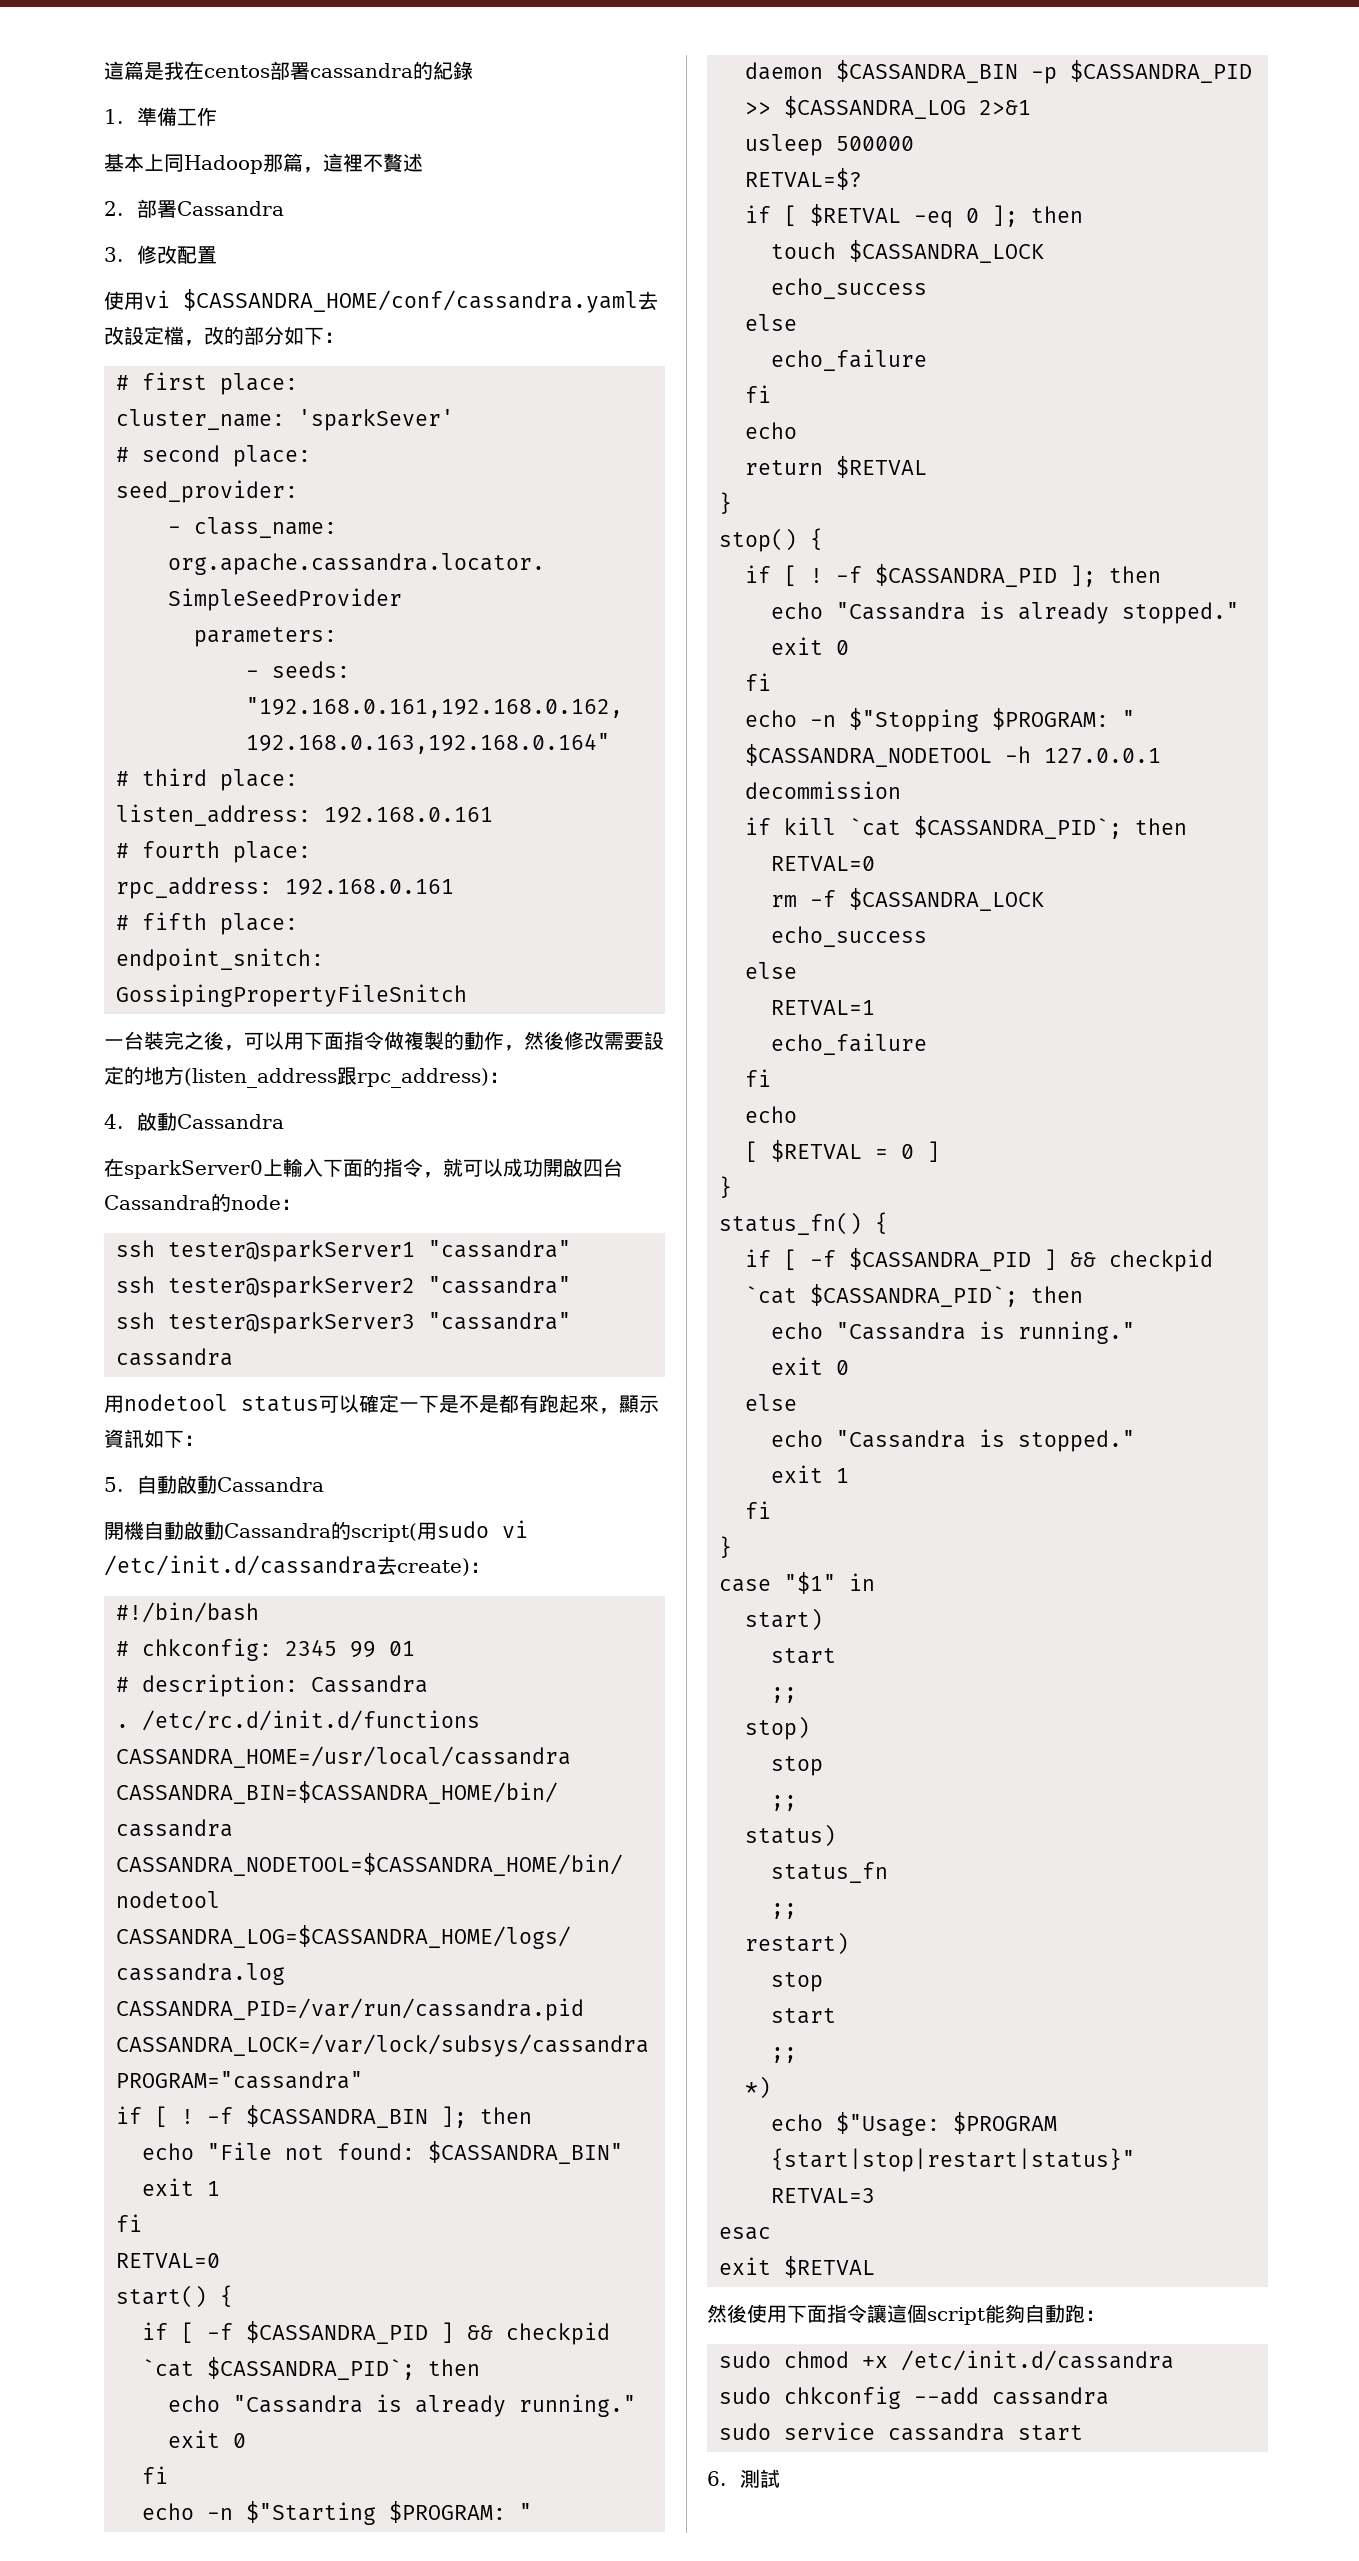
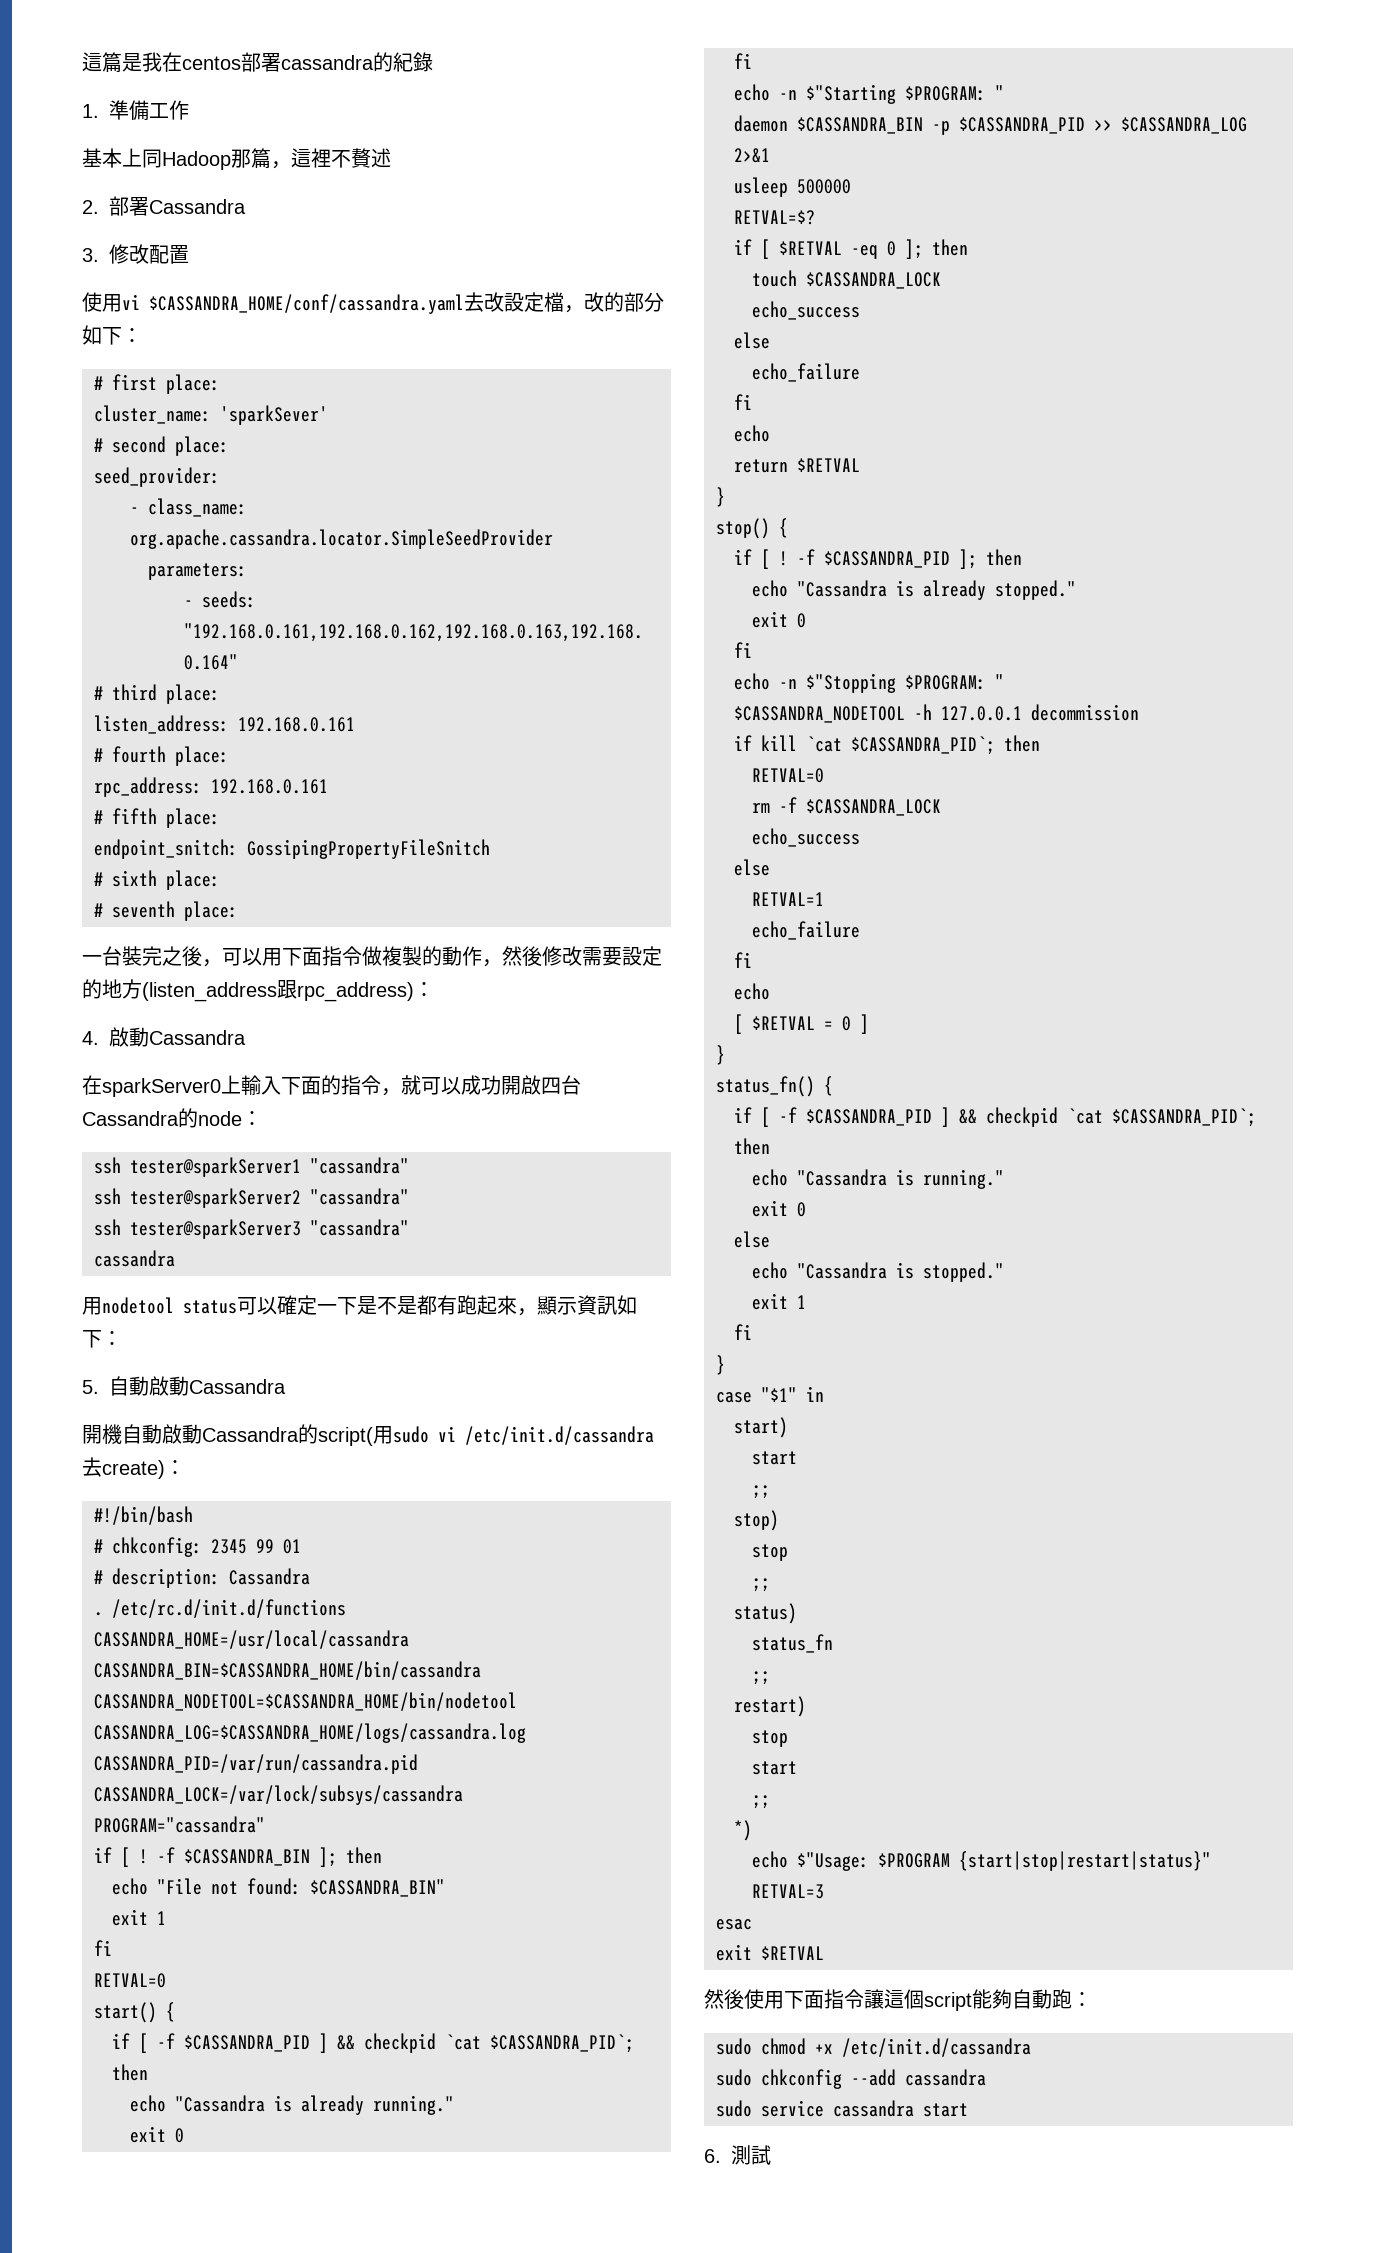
+ # sixth place:
+ # seventh place:

